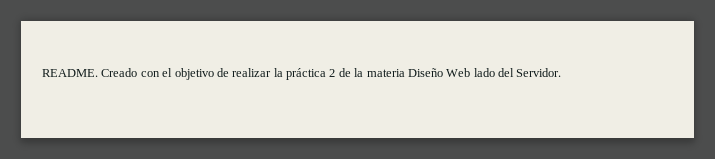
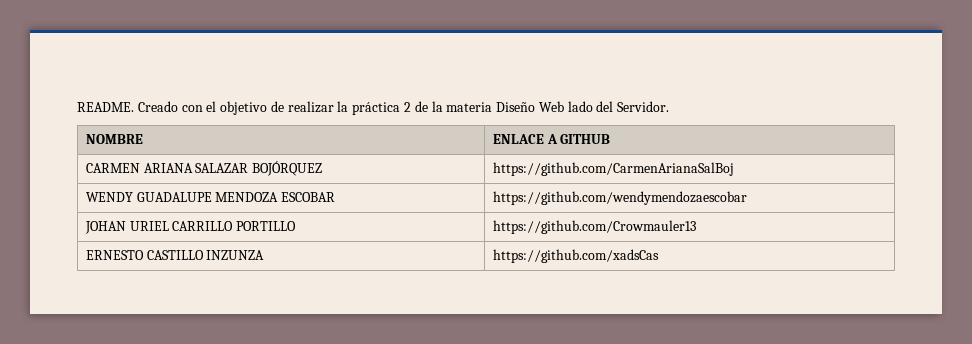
+ NOMBRE | ENLACE A GITHUB
+ CARMEN ARIANA SALAZAR BOJÓRQUEZ | https://github.com/CarmenArianaSalBoj
+ WENDY GUADALUPE MENDOZA ESCOBAR | https://github.com/wendymendozaescobar
+ JOHAN URIEL CARRILLO PORTILLO | https://github.com/Crowmauler13
+ ERNESTO CASTILLO INZUNZA | https://github.com/xadsCas

